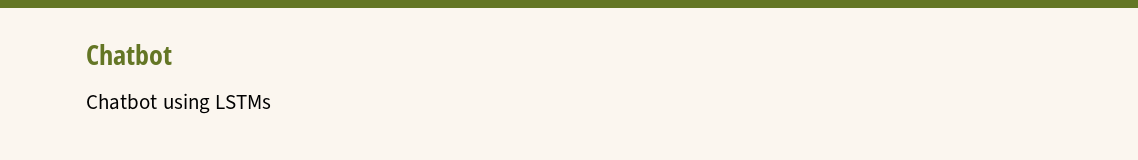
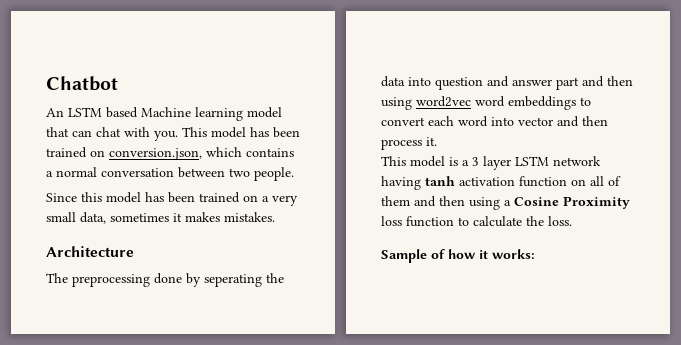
- Chatbot using LSTMs
+ An LSTM based Machine learning model that can chat with you. This model has been trained on conversion.json, which contains a normal conversation between two people.
+ Since this model has been trained on a very small data, sometimes it makes mistakes.
+ Architecture
+ The preprocessing done by seperating the data into question and answer part and then using word2vec word embeddings to convert each word into vector and then process it.
+ This model is a 3 layer LSTM network having tanh activation function on all of them and then using a Cosine Proximity loss function to calculate the loss.
+ Sample of how it works:

